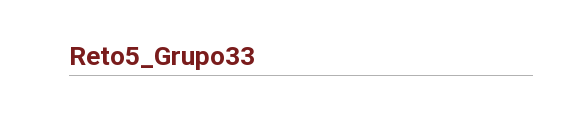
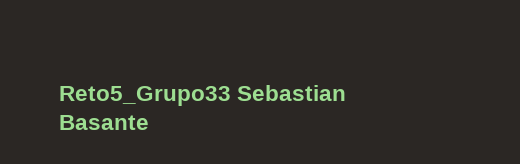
- Reto5_Grupo33
+ Reto5_Grupo33 Sebastian Basante

